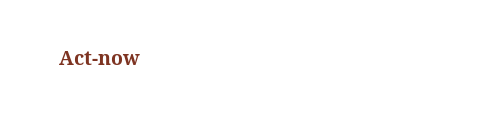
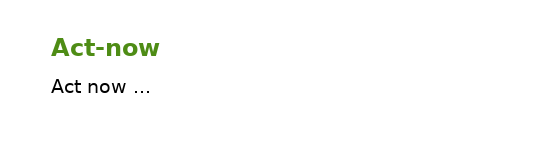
+ Act now ...

